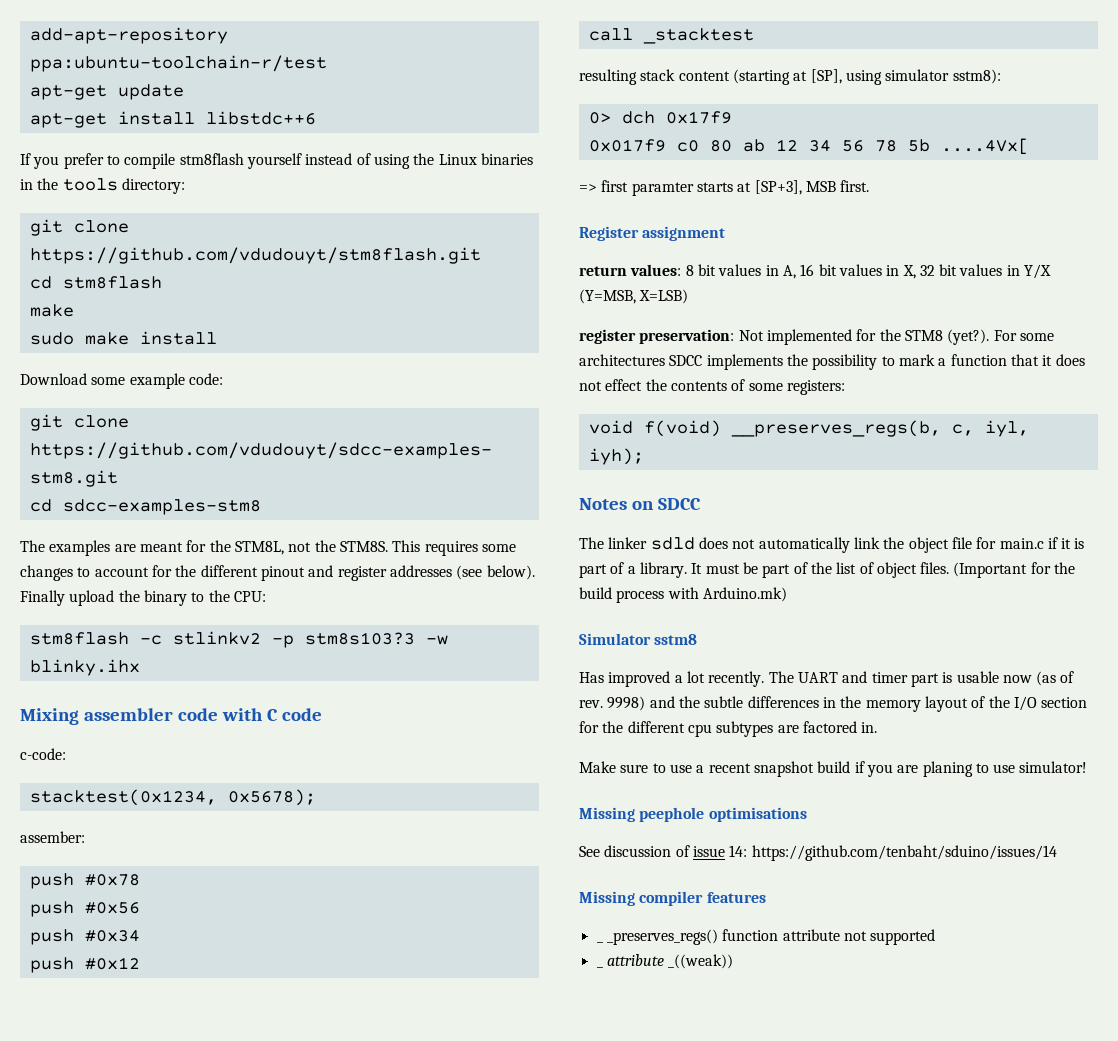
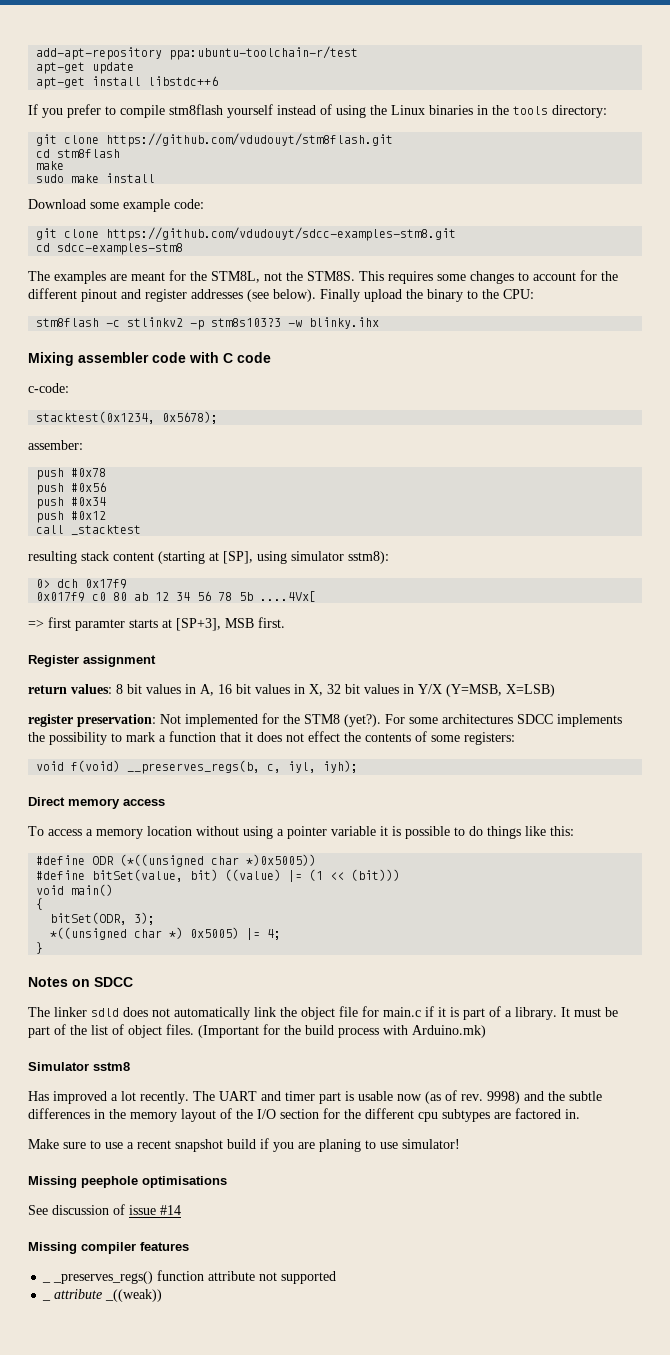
+ Direct memory access
+ To access a memory location without using a pointer variable it is possible to do things like this:
+ #define ODR (*((unsigned char *)0x5005))
+ #define bitSet(value, bit) ((value) |= (1 << (bit)))
+ void main()
+ {
+ bitSet(ODR, 3);
+ *((unsigned char *) 0x5005) |= 4;
+ }
- See discussion of issue 14: https://github.com/tenbaht/sduino/issues/14
+ See discussion of issue #14

